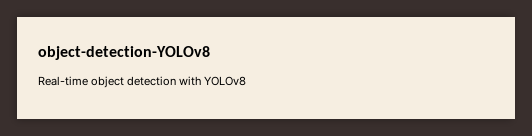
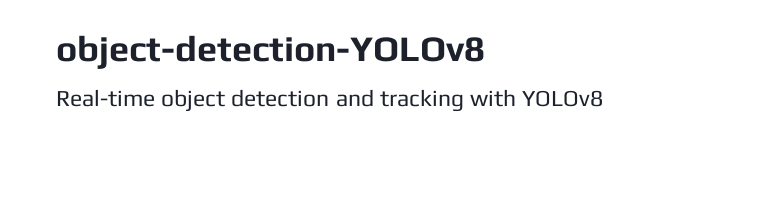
- Real-time object detection with YOLOv8
+ Real-time object detection and tracking with YOLOv8

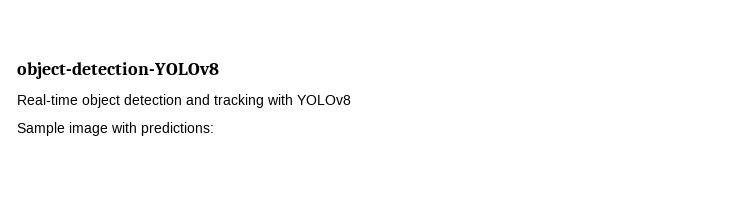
+ Sample image with predictions:

